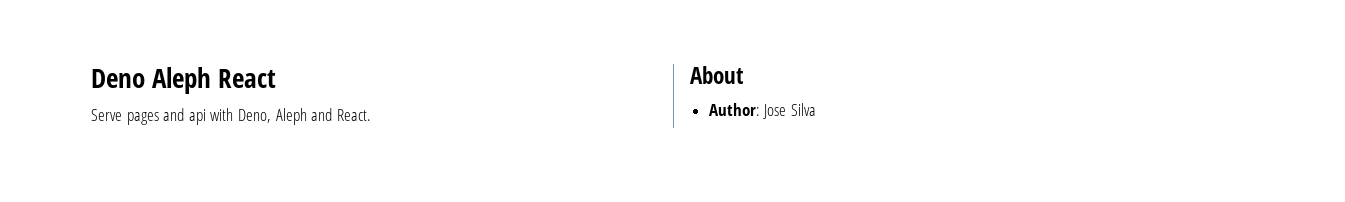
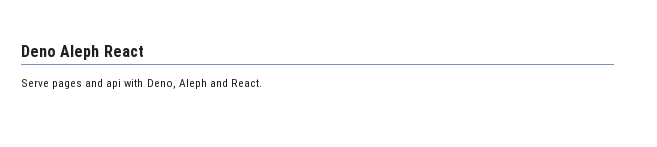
- About
- Author: Jose Silva

